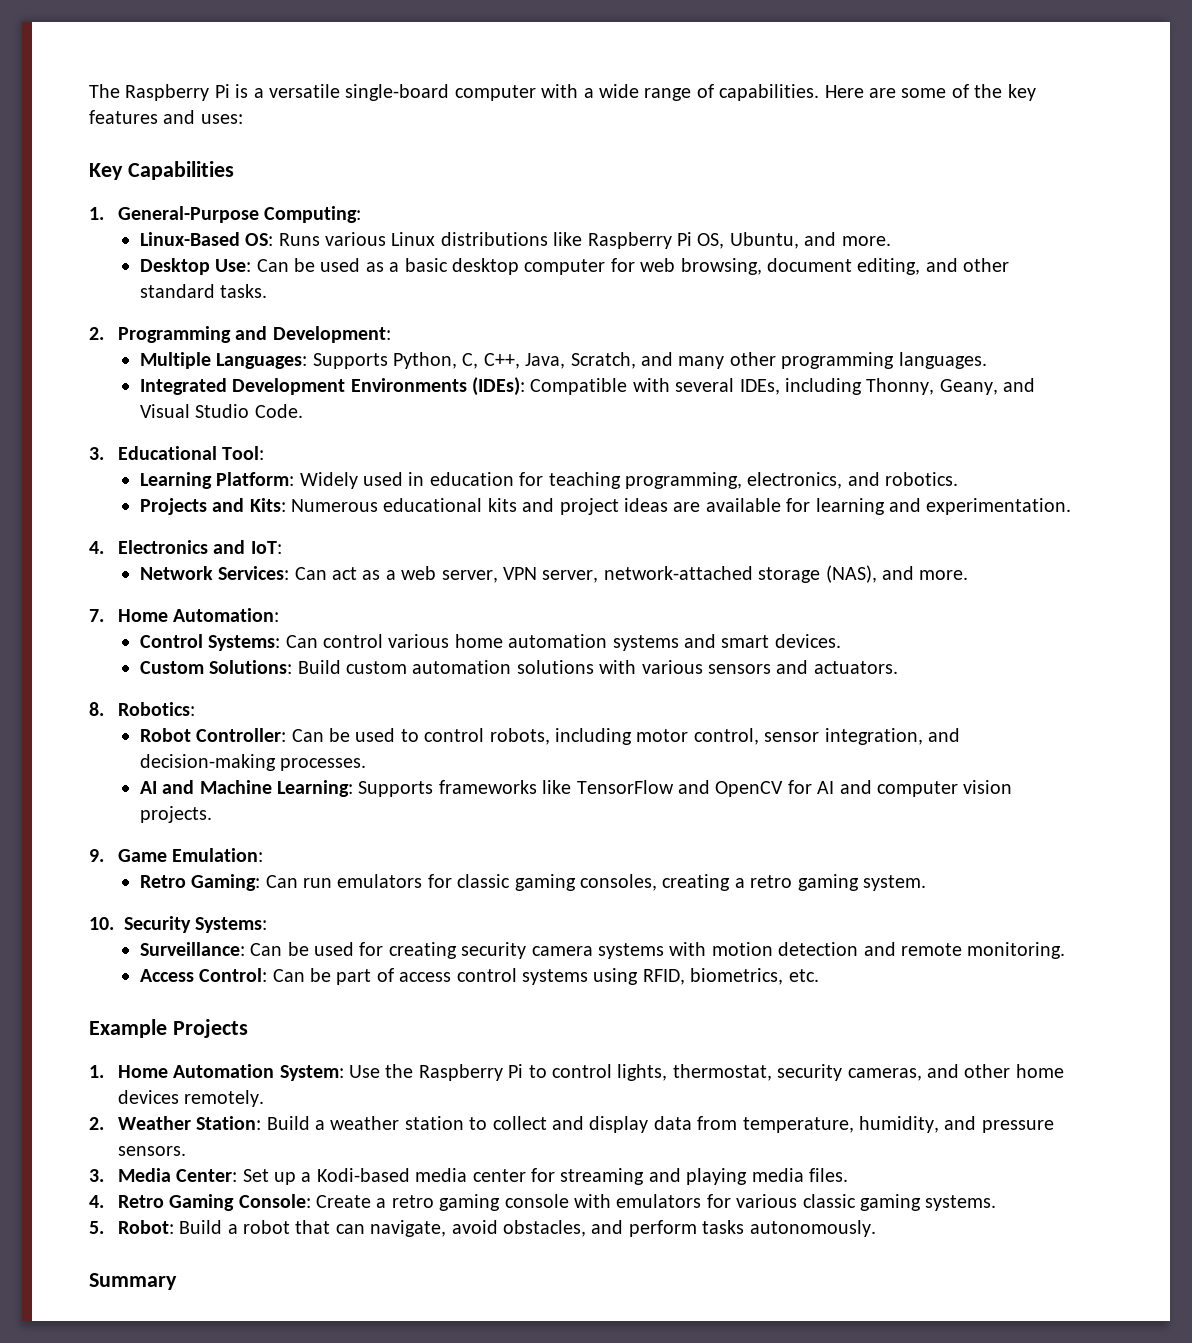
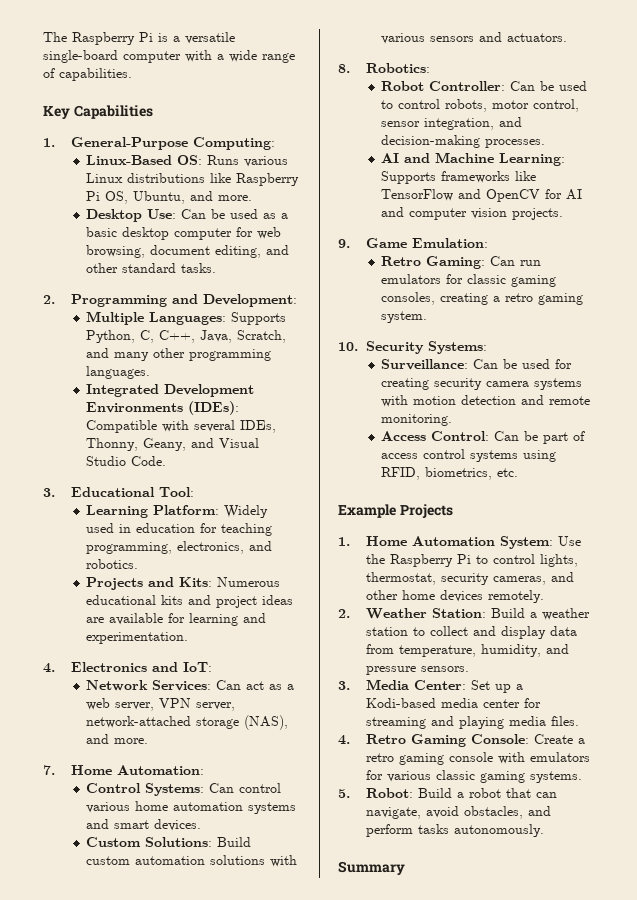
- Here are some of the key features and uses:
- Integrated Development Environments (IDEs): Compatible with several IDEs, including Thonny, Geany, and Visual Studio Code.
+ Integrated Development Environments (IDEs): Compatible with several IDEs, Thonny, Geany, and Visual Studio Code.
- Robot Controller: Can be used to control robots, including motor control, sensor integration, and decision-making processes.
+ Robot Controller: Can be used to control robots, motor control, sensor integration, and decision-making processes.

